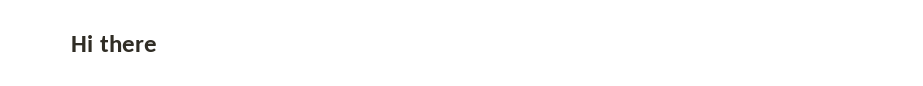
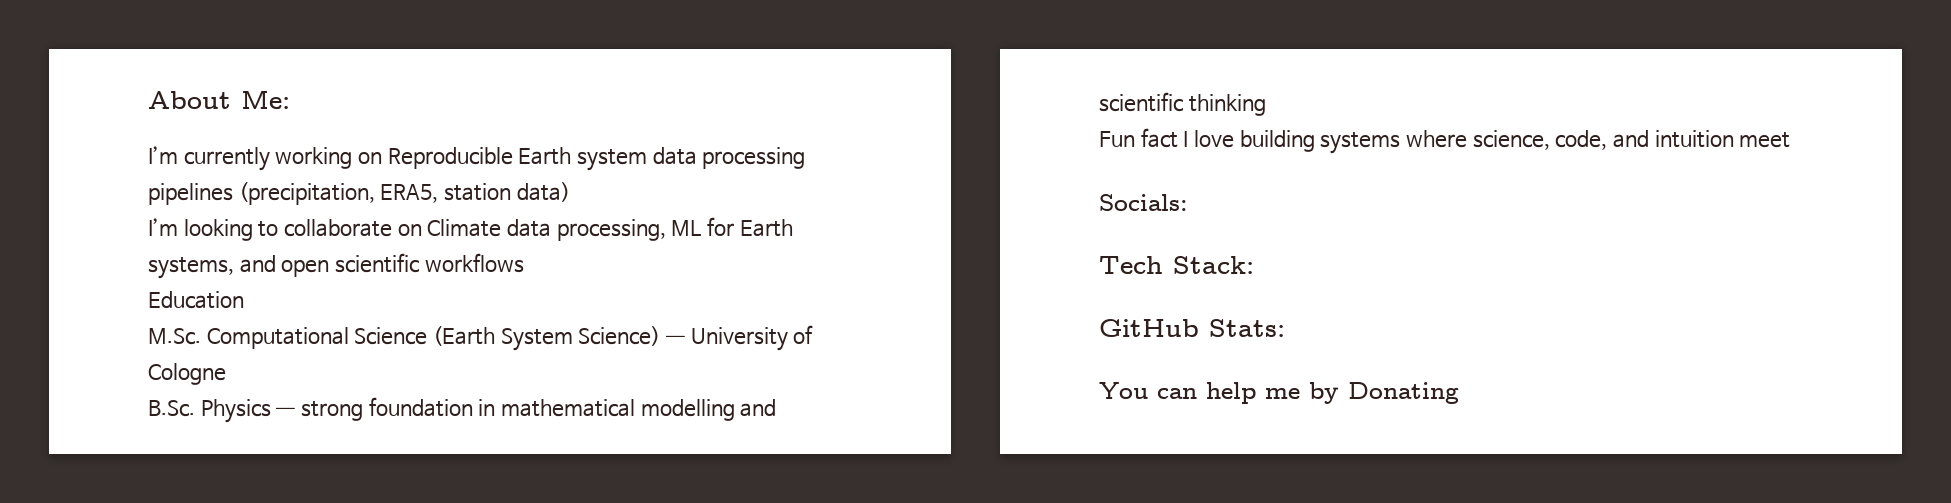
- Hi there
+ About Me:
+ I’m currently working on Reproducible Earth system data processing pipelines (precipitation, ERA5, station data)
+ I’m looking to collaborate on Climate data processing, ML for Earth systems, and open scientific workflows
+ Education
+ M.Sc. Computational Science (Earth System Science) — University of Cologne
+ B.Sc. Physics — strong foundation in mathematical modelling and scientific thinking
+ Fun fact I love building systems where science, code, and intuition meet
+ Socials:
+ Tech Stack:
+ GitHub Stats:
+ You can help me by Donating

